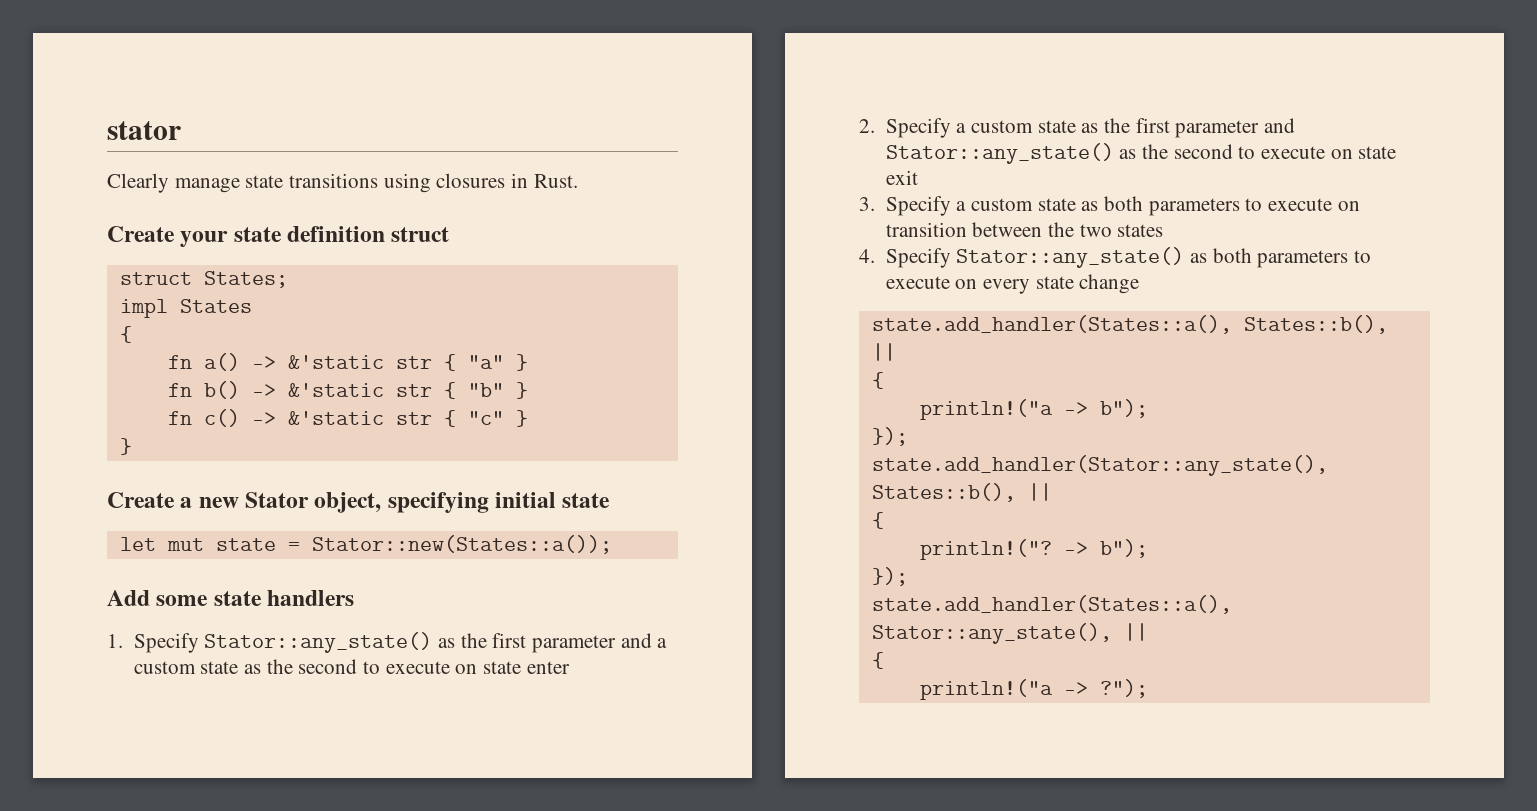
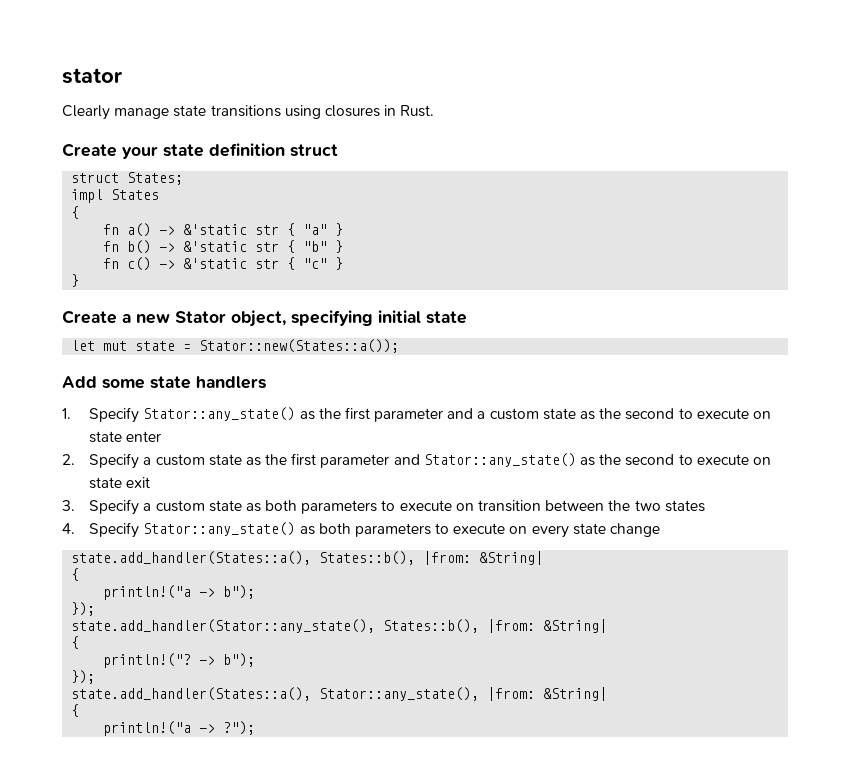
- state.add_handler(States::a(), States::b(), ||
+ state.add_handler(States::a(), States::b(), |from: &String|
- state.add_handler(Stator::any_state(), States::b(), ||
+ state.add_handler(Stator::any_state(), States::b(), |from: &String|
- state.add_handler(States::a(), Stator::any_state(), ||
+ state.add_handler(States::a(), Stator::any_state(), |from: &String|

